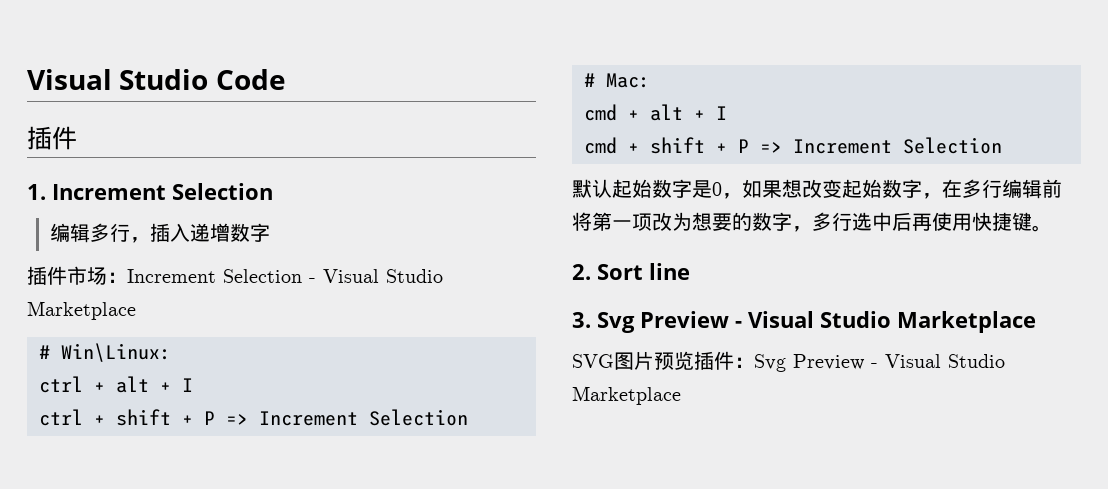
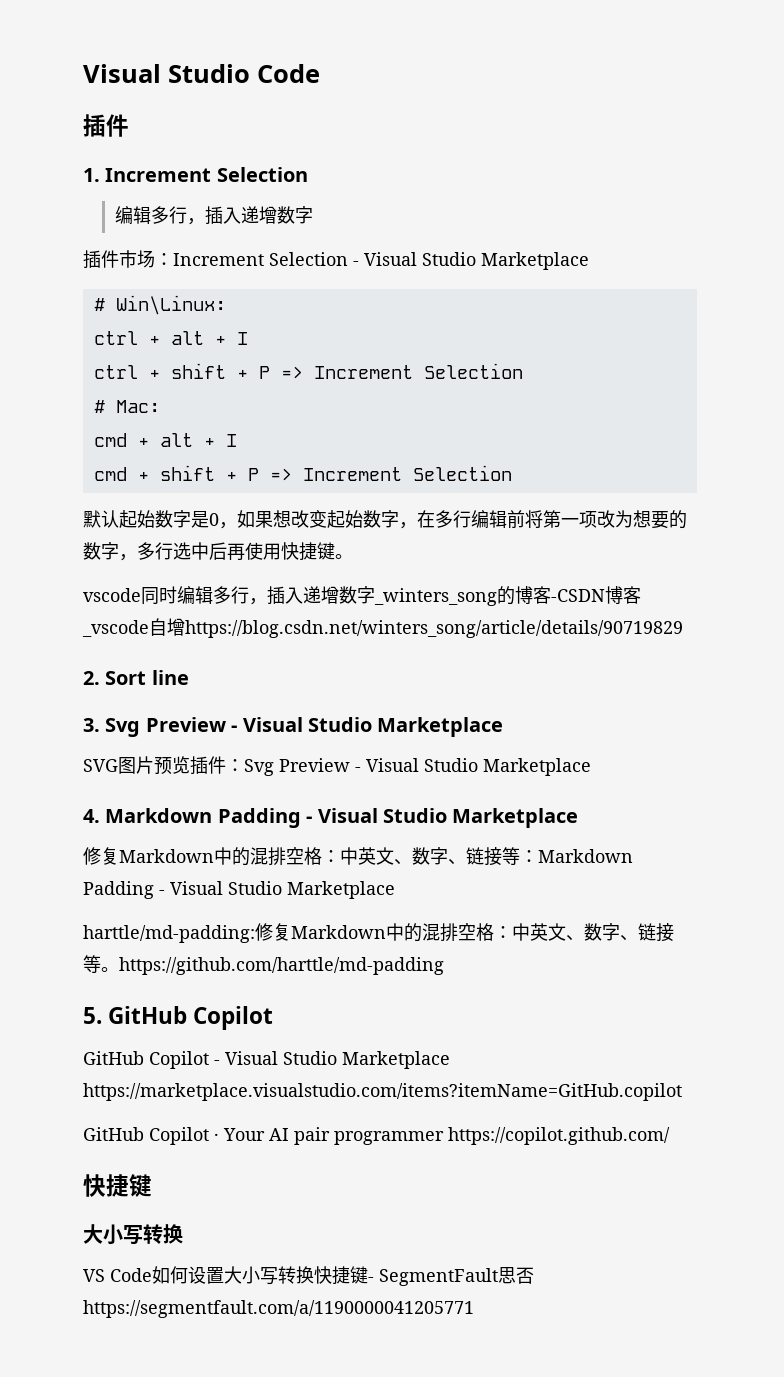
+ vscode同时编辑多行，插入递增数字_winters_song的博客-CSDN博客_vscode自增https://blog.csdn.net/winters_song/article/details/90719829
+ 4. Markdown Padding - Visual Studio Marketplace
+ 修复Markdown中的混排空格：中英文、数字、链接等：Markdown Padding - Visual Studio Marketplace
+ harttle/md-padding:修复Markdown中的混排空格：中英文、数字、链接等。https://github.com/harttle/md-padding
+ 5. GitHub Copilot
+ GitHub Copilot - Visual Studio Marketplace https://marketplace.visualstudio.com/items?itemName=GitHub.copilot
+ GitHub Copilot · Your AI pair programmer https://copilot.github.com/
+ 快捷键
+ 大小写转换
+ VS Code如何设置大小写转换快捷键- SegmentFault思否https://segmentfault.com/a/1190000041205771

